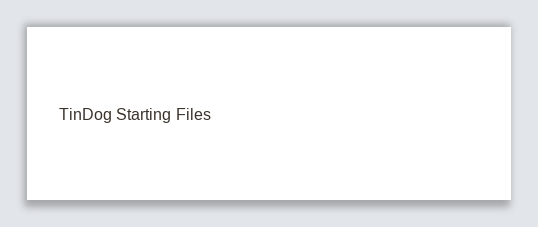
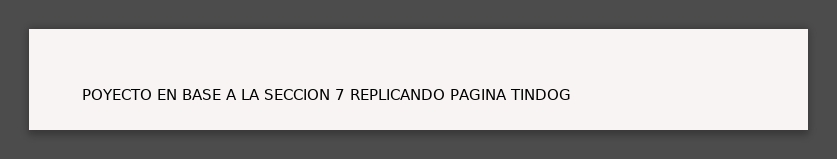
- TinDog Starting Files
+ POYECTO EN BASE A LA SECCION 7 REPLICANDO PAGINA TINDOG

